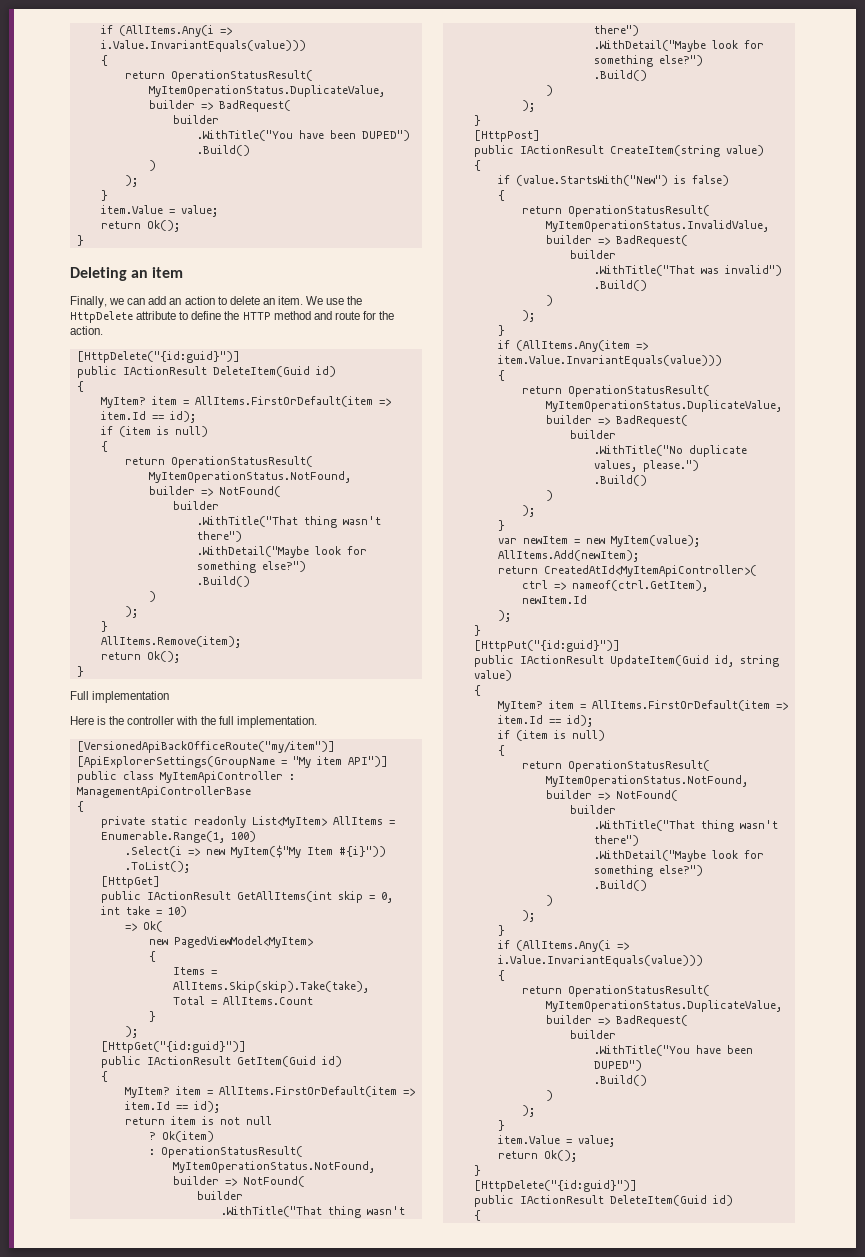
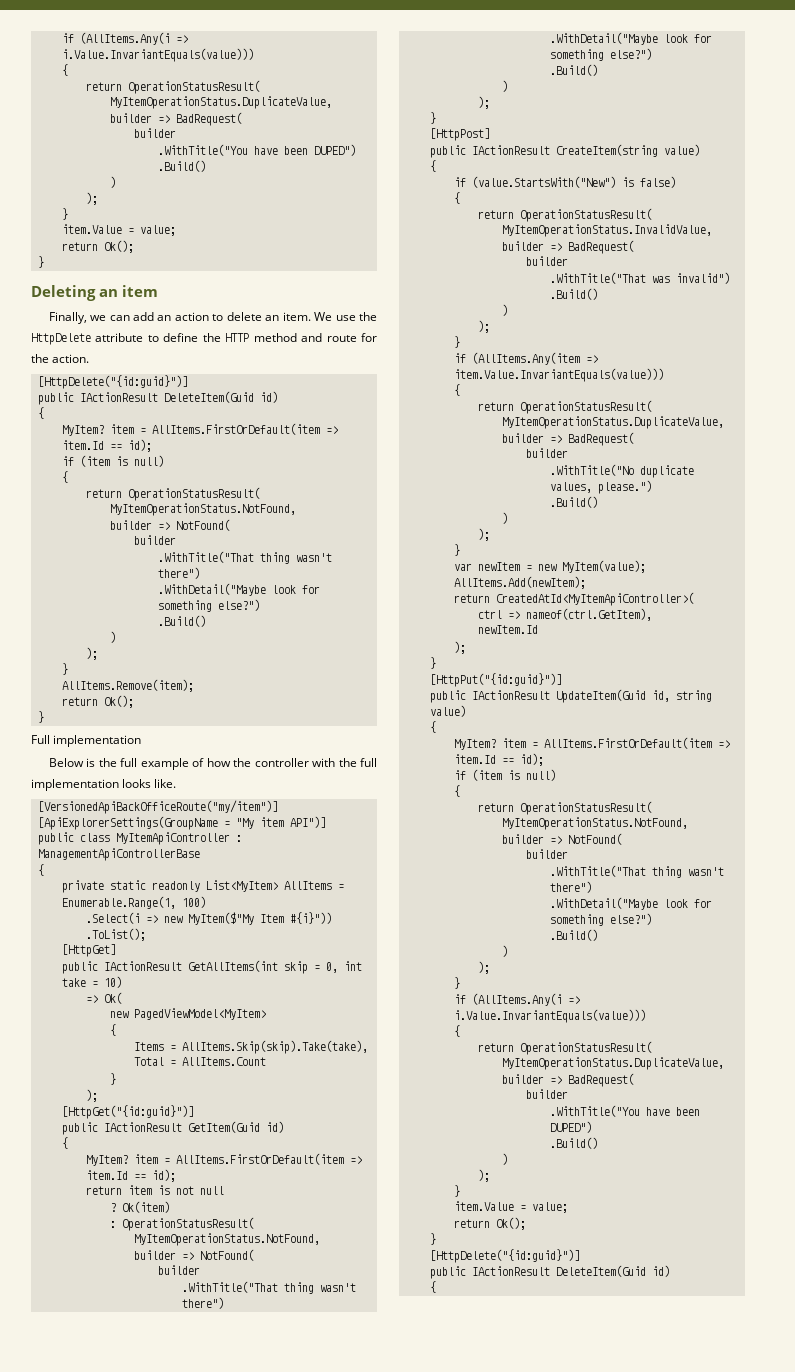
- Here is the controller with the full implementation.
+ Below is the full example of how the controller with the full implementation looks like.

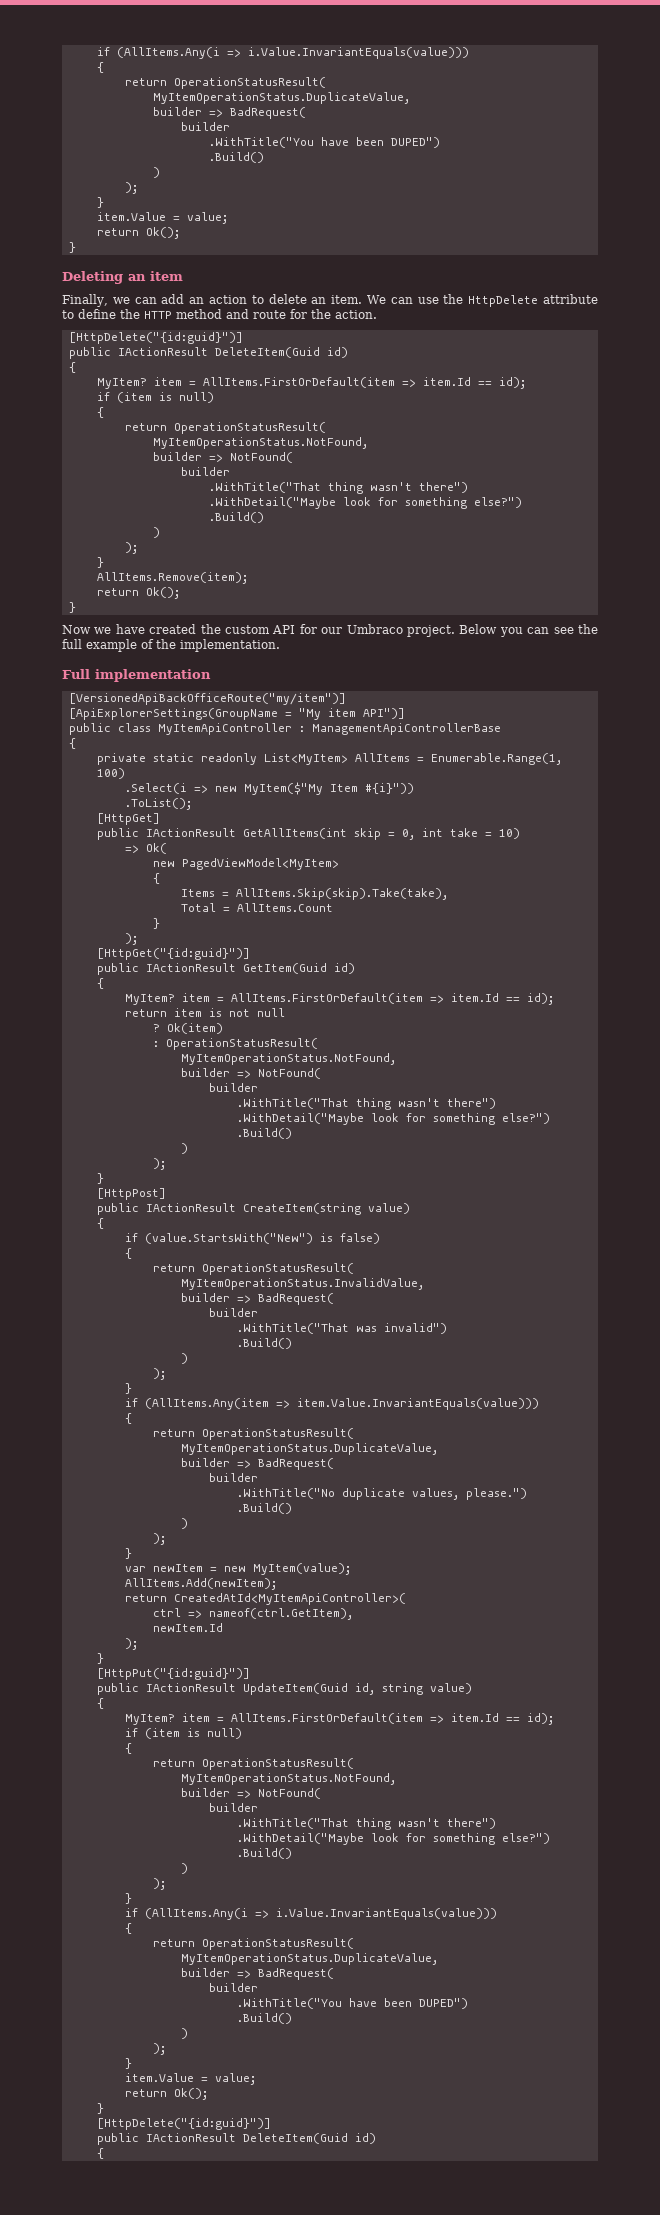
- We use the HttpDelete attribute to define the HTTP method and route for the action.
+ We can use the HttpDelete attribute to define the HTTP method and route for the action.
+ Now we have created the custom API for our Umbraco project. Below you can see the full example of the implementation.
  Full implementation
- Below is the full example of how the controller with the full implementation looks like.

